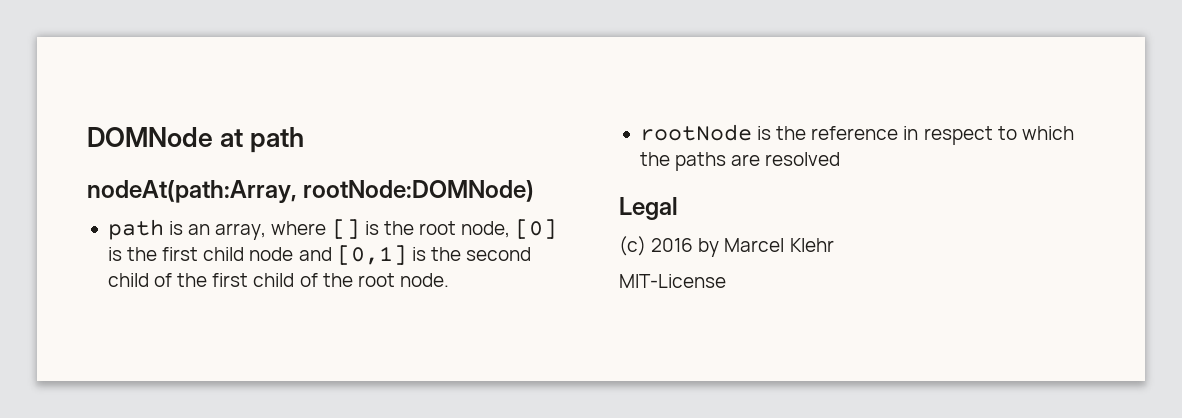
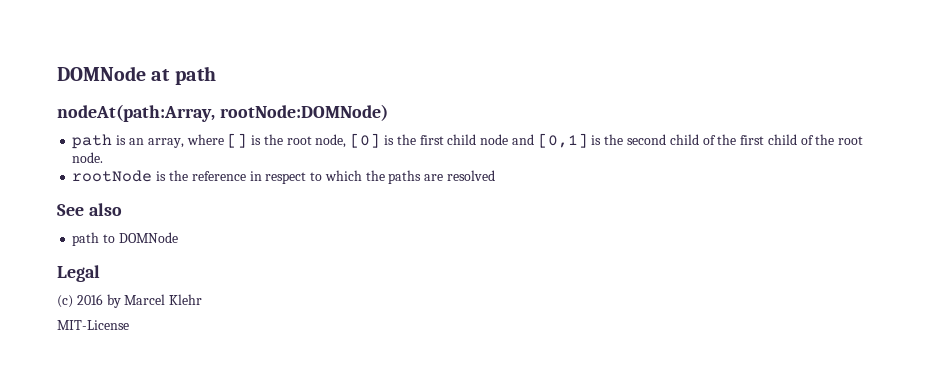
+ See also
+ path to DOMNode

